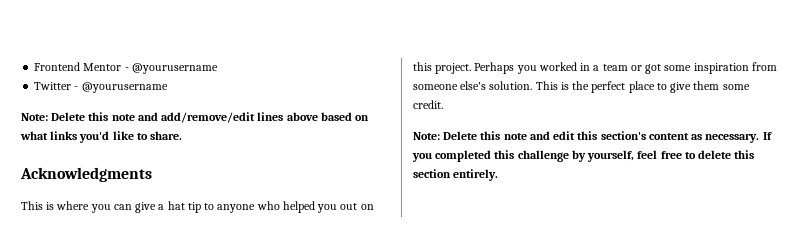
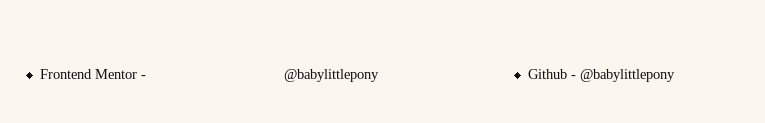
- Frontend Mentor - @yourusername
- Twitter - @yourusername
- Note: Delete this note and add/remove/edit lines above based on what links you'd like to share.
- Acknowledgments
- This is where you can give a hat tip to anyone who helped you out on this project. Perhaps you worked in a team or got some inspiration from someone else's solution. This is the perfect place to give them some credit.
- Note: Delete this note and edit this section's content as necessary. If you completed this challenge by yourself, feel free to delete this section entirely.
+ Frontend Mentor - @babylittlepony
+ Github - @babylittlepony

